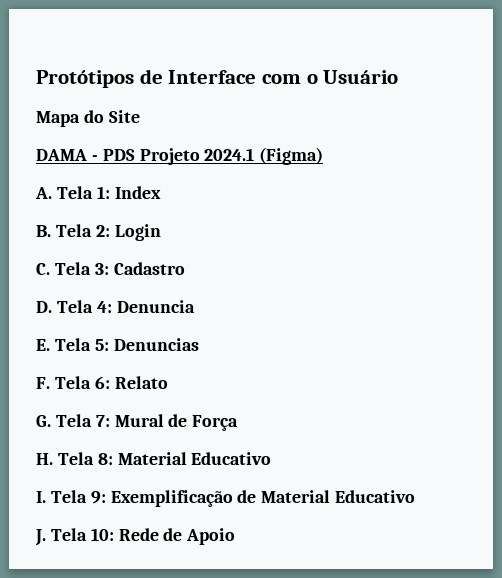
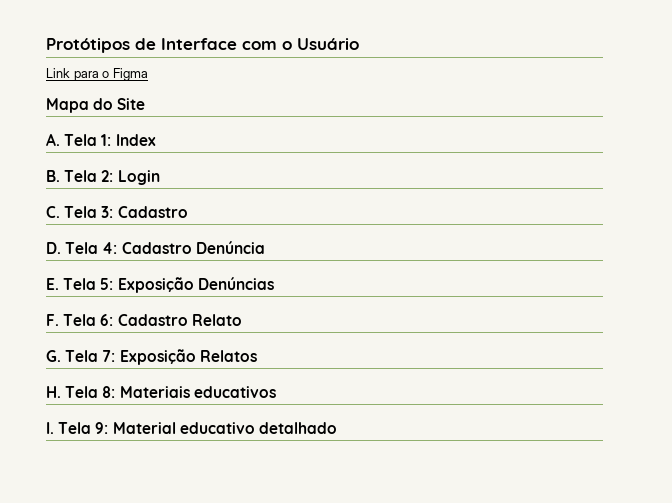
+ Link para o Figma
- DAMA - PDS Projeto 2024.1 (Figma)
- D. Tela 4: Denuncia
+ D. Tela 4: Cadastro Denúncia
- E. Tela 5: Denuncias
+ E. Tela 5: Exposição Denúncias
- F. Tela 6: Relato
+ F. Tela 6: Cadastro Relato
- G. Tela 7: Mural de Força
+ G. Tela 7: Exposição Relatos
- H. Tela 8: Material Educativo
+ H. Tela 8: Materiais educativos
- I. Tela 9: Exemplificação de Material Educativo
- J. Tela 10: Rede de Apoio
+ I. Tela 9: Material educativo detalhado

